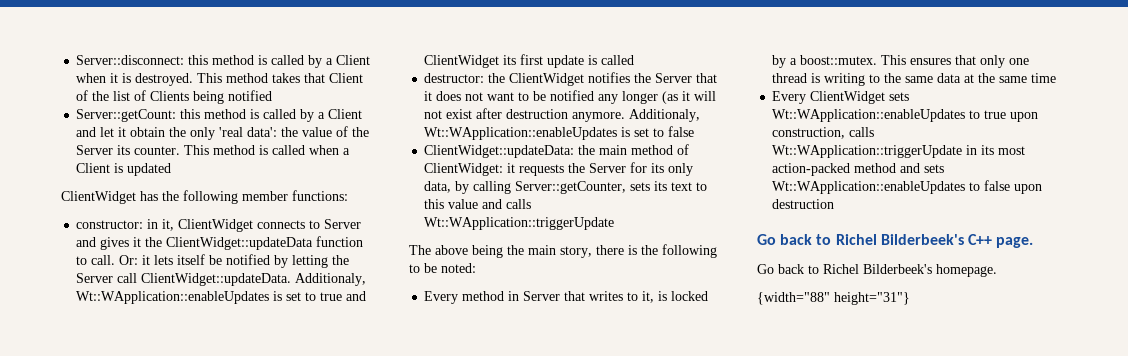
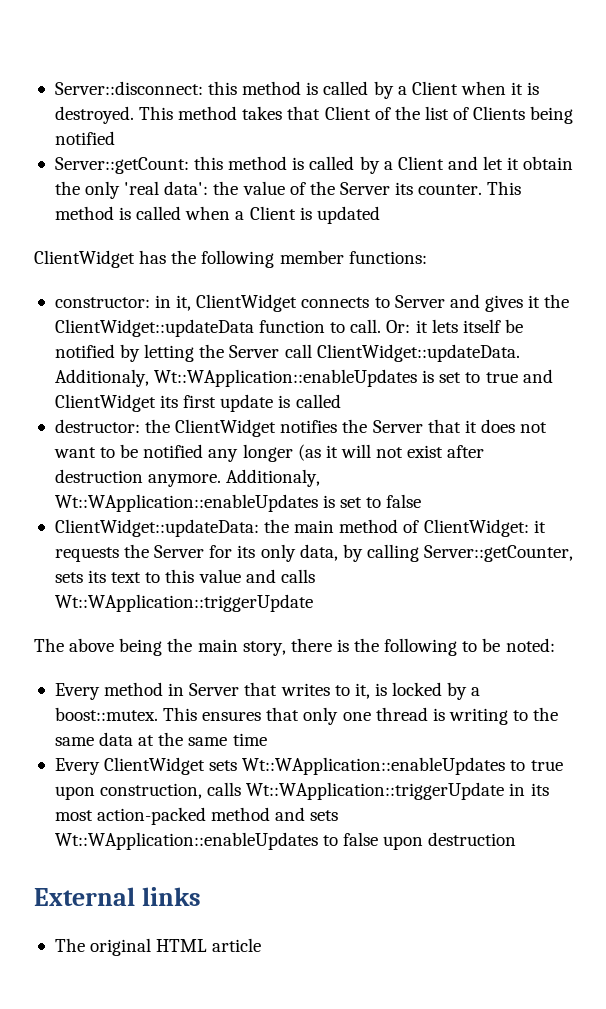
- Go back to Richel Bilderbeek's C++ page.
- Go back to Richel Bilderbeek's homepage.
- {width="88" height="31"}
+ External links
+ The original HTML article

